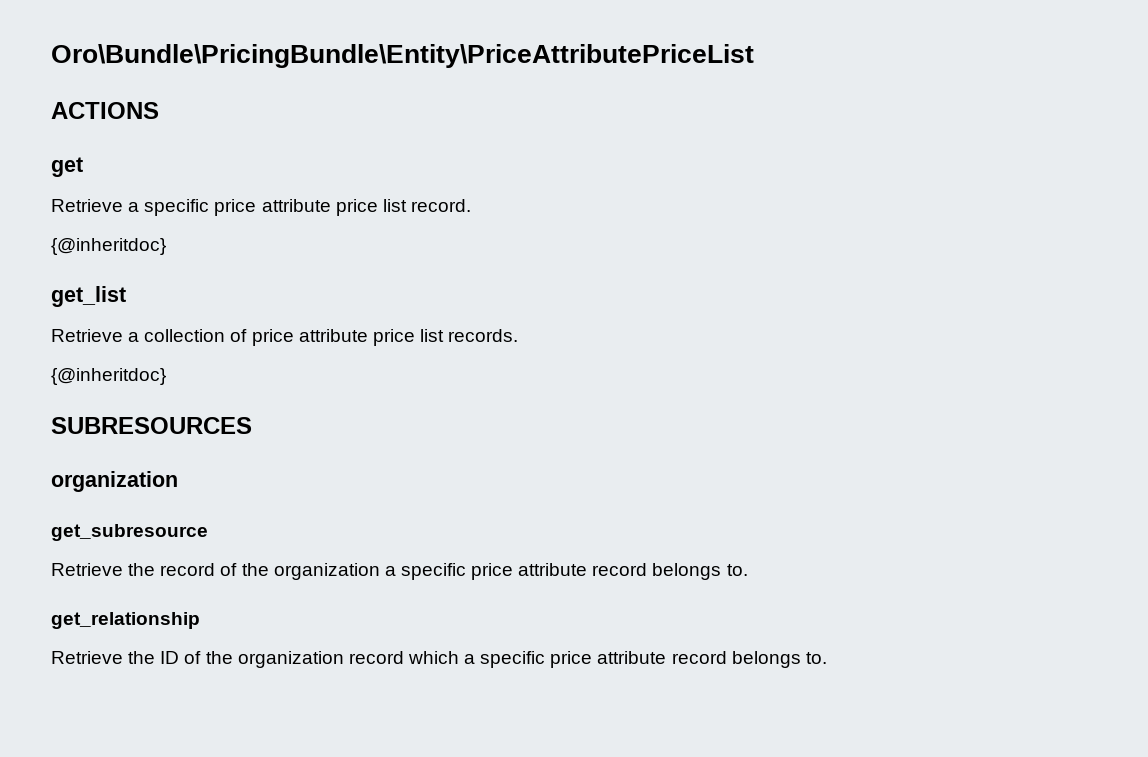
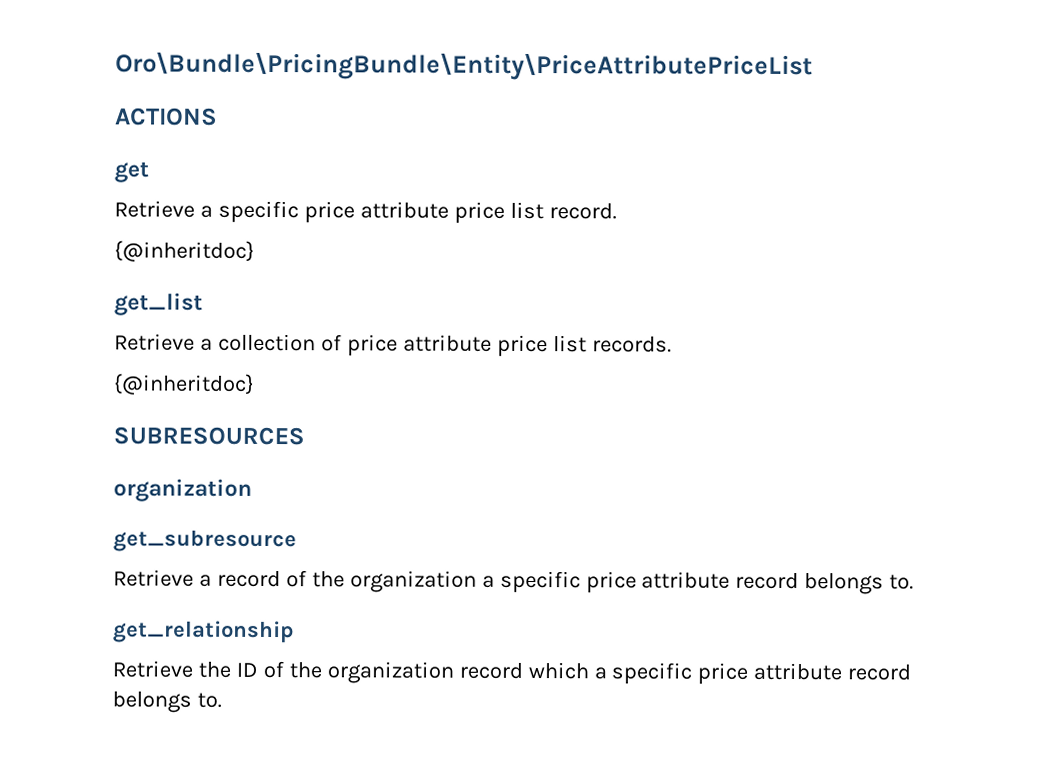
- Retrieve the record of the organization a specific price attribute record belongs to.
+ Retrieve a record of the organization a specific price attribute record belongs to.

